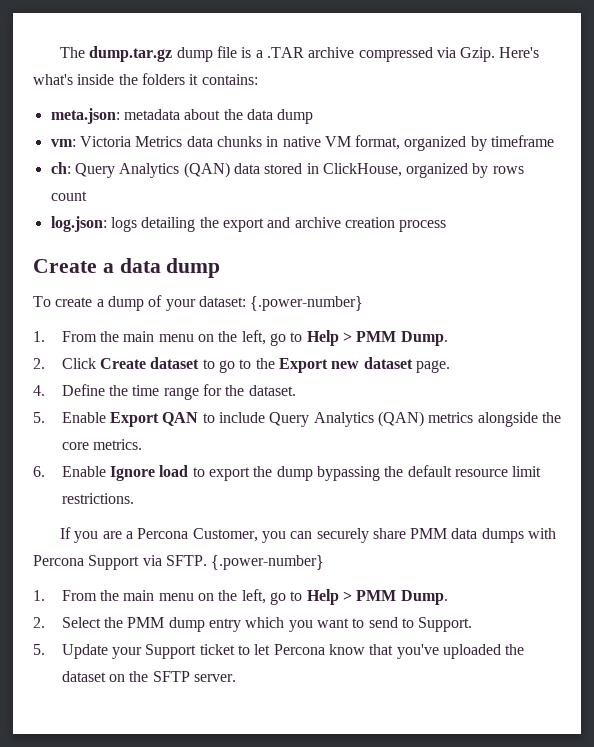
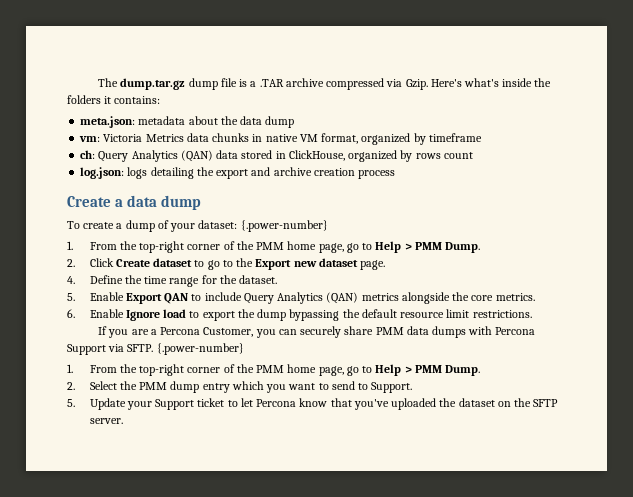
  To create a dump of your dataset: {.power-number}
- 1. From the main menu on the left, go to Help > PMM Dump.
+ 1. From the top-right corner of the PMM home page, go to Help > PMM Dump.
  If you are a Percona Customer, you can securely share PMM data dumps with Percona Support via SFTP. {.power-number}
- 1. From the main menu on the left, go to Help > PMM Dump.
+ 1. From the top-right corner of the PMM home page, go to Help > PMM Dump.

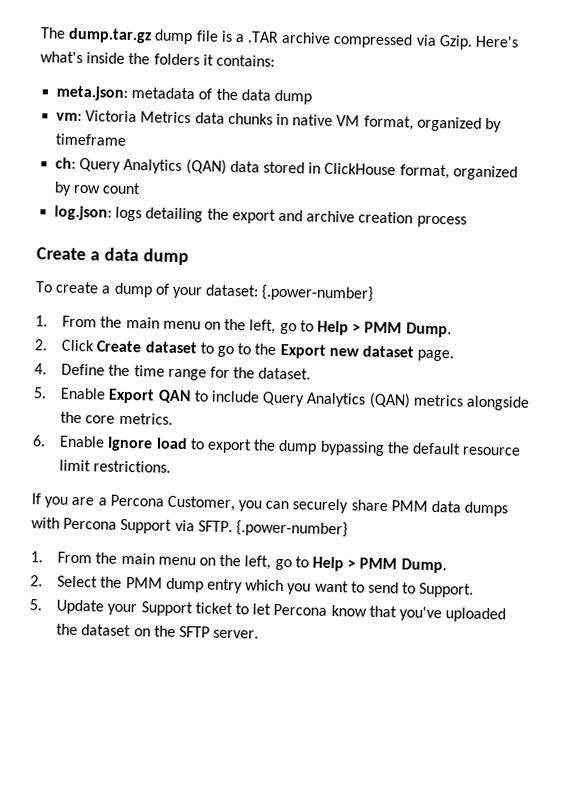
- meta.json: metadata about the data dump
+ meta.json: metadata of the data dump
- ch: Query Analytics (QAN) data stored in ClickHouse, organized by rows count
+ ch: Query Analytics (QAN) data stored in ClickHouse format, organized by row count
  To create a dump of your dataset: {.power-number}
- 1. From the top-right corner of the PMM home page, go to Help > PMM Dump.
+ 1. From the main menu on the left, go to Help > PMM Dump.
  If you are a Percona Customer, you can securely share PMM data dumps with Percona Support via SFTP. {.power-number}
- 1. From the top-right corner of the PMM home page, go to Help > PMM Dump.
+ 1. From the main menu on the left, go to Help > PMM Dump.

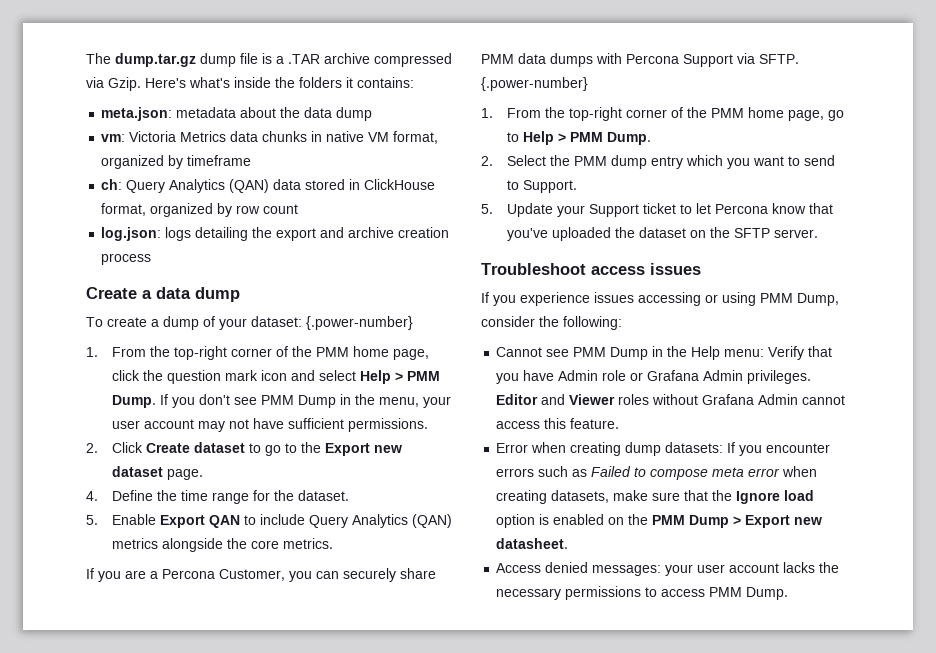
- meta.json: metadata of the data dump
+ meta.json: metadata about the data dump
  To create a dump of your dataset: {.power-number}
- 1. From the main menu on the left, go to Help > PMM Dump.
+ 1. From the top-right corner of the PMM home page, click the question mark icon and select Help > PMM Dump. If you don't see PMM Dump in the menu, your user account may not have sufficient permissions.
- 6. Enable Ignore load to export the dump bypassing the default resource limit restrictions.
  If you are a Percona Customer, you can securely share PMM data dumps with Percona Support via SFTP. {.power-number}
- 1. From the main menu on the left, go to Help > PMM Dump.
+ 1. From the top-right corner of the PMM home page, go to Help > PMM Dump.
+ Troubleshoot access issues
+ If you experience issues accessing or using PMM Dump, consider the following:
+ Cannot see PMM Dump in the Help menu: Verify that you have Admin role or Grafana Admin privileges. Editor and Viewer roles without Grafana Admin cannot access this feature.
+ Error when creating dump datasets: If you encounter errors such as Failed to compose meta error when creating datasets, make sure that the Ignore load option is enabled on the PMM Dump > Export new datasheet.
+ Access denied messages: your user account lacks the necessary permissions to access PMM Dump.

